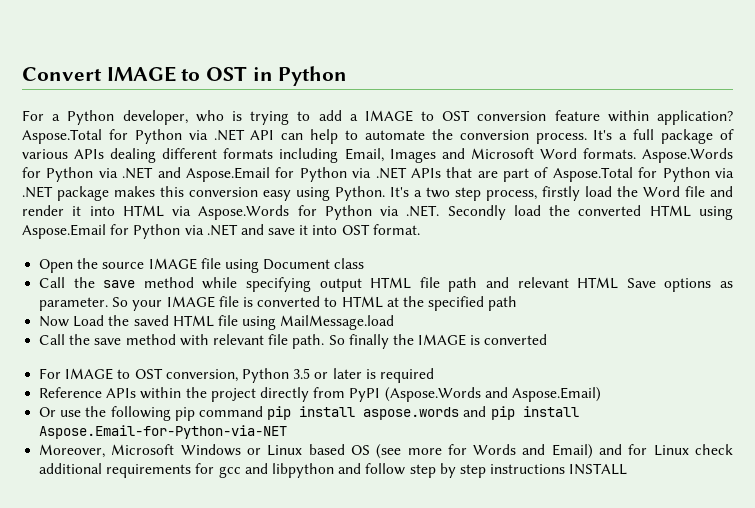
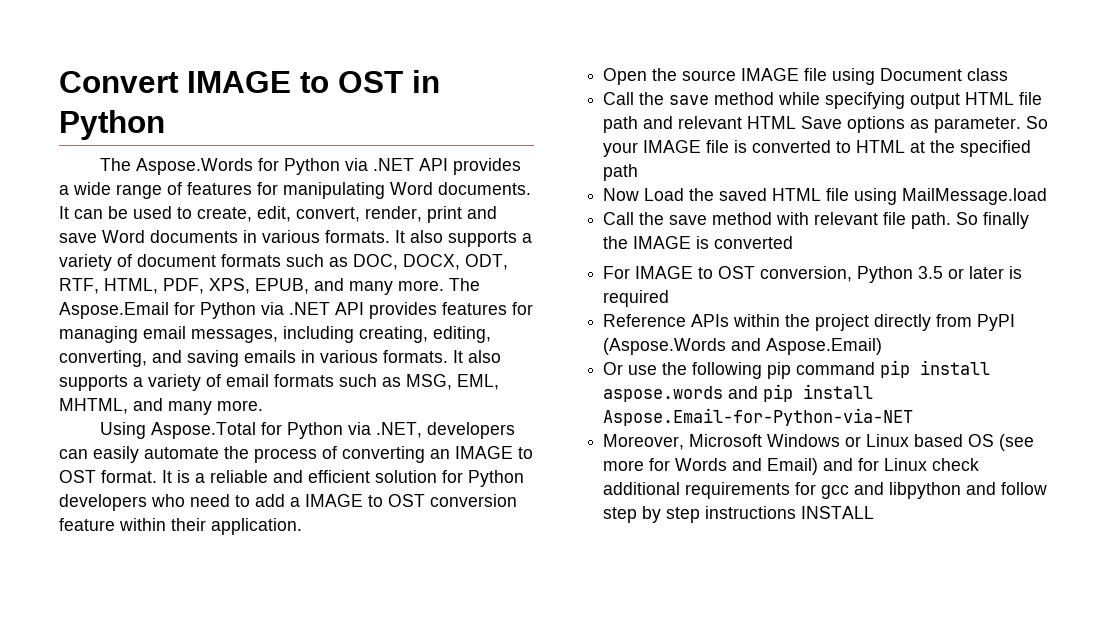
- For a Python developer, who is trying to add a IMAGE to OST conversion feature within application? Aspose.Total for Python via .NET API can help to automate the conversion process. It's a full package of various APIs dealing different formats including Email, Images and Microsoft Word formats. Aspose.Words for Python via .NET and Aspose.Email for Python via .NET APIs that are part of Aspose.Total for Python via .NET package makes this conversion easy using Python. It's a two step process, firstly load the Word file and render it into HTML via Aspose.Words for Python via .NET. Secondly load the converted HTML using Aspose.Email for Python via .NET and save it into OST format.
+ The Aspose.Words for Python via .NET API provides a wide range of features for manipulating Word documents. It can be used to create, edit, convert, render, print and save Word documents in various formats. It also supports a variety of document formats such as DOC, DOCX, ODT, RTF, HTML, PDF, XPS, EPUB, and many more. The Aspose.Email for Python via .NET API provides features for managing email messages, including creating, editing, converting, and saving emails in various formats. It also supports a variety of email formats such as MSG, EML, MHTML, and many more.
+ Using Aspose.Total for Python via .NET, developers can easily automate the process of converting an IMAGE to OST format. It is a reliable and efficient solution for Python developers who need to add a IMAGE to OST conversion feature within their application.

